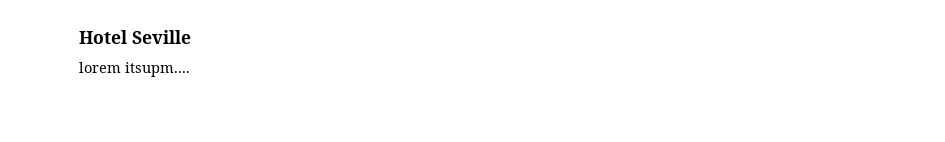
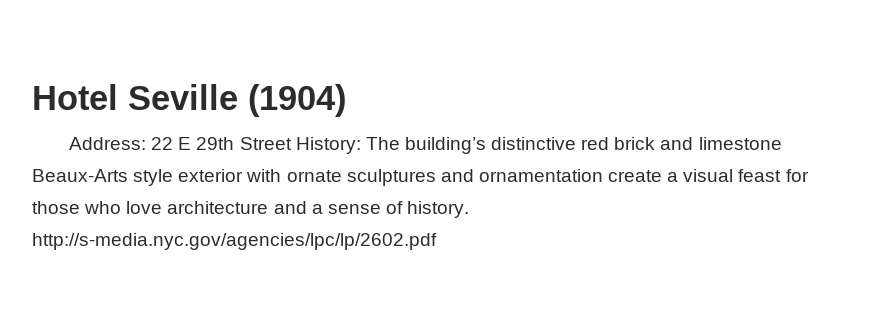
- Hotel Seville
- lorem itsupm....
+ Hotel Seville (1904)
+ Address: 22 E 29th Street History: The building’s distinctive red brick and limestone Beaux-Arts style exterior with ornate sculptures and ornamentation create a visual feast for those who love architecture and a sense of history. http://s-media.nyc.gov/agencies/lpc/lp/2602.pdf

